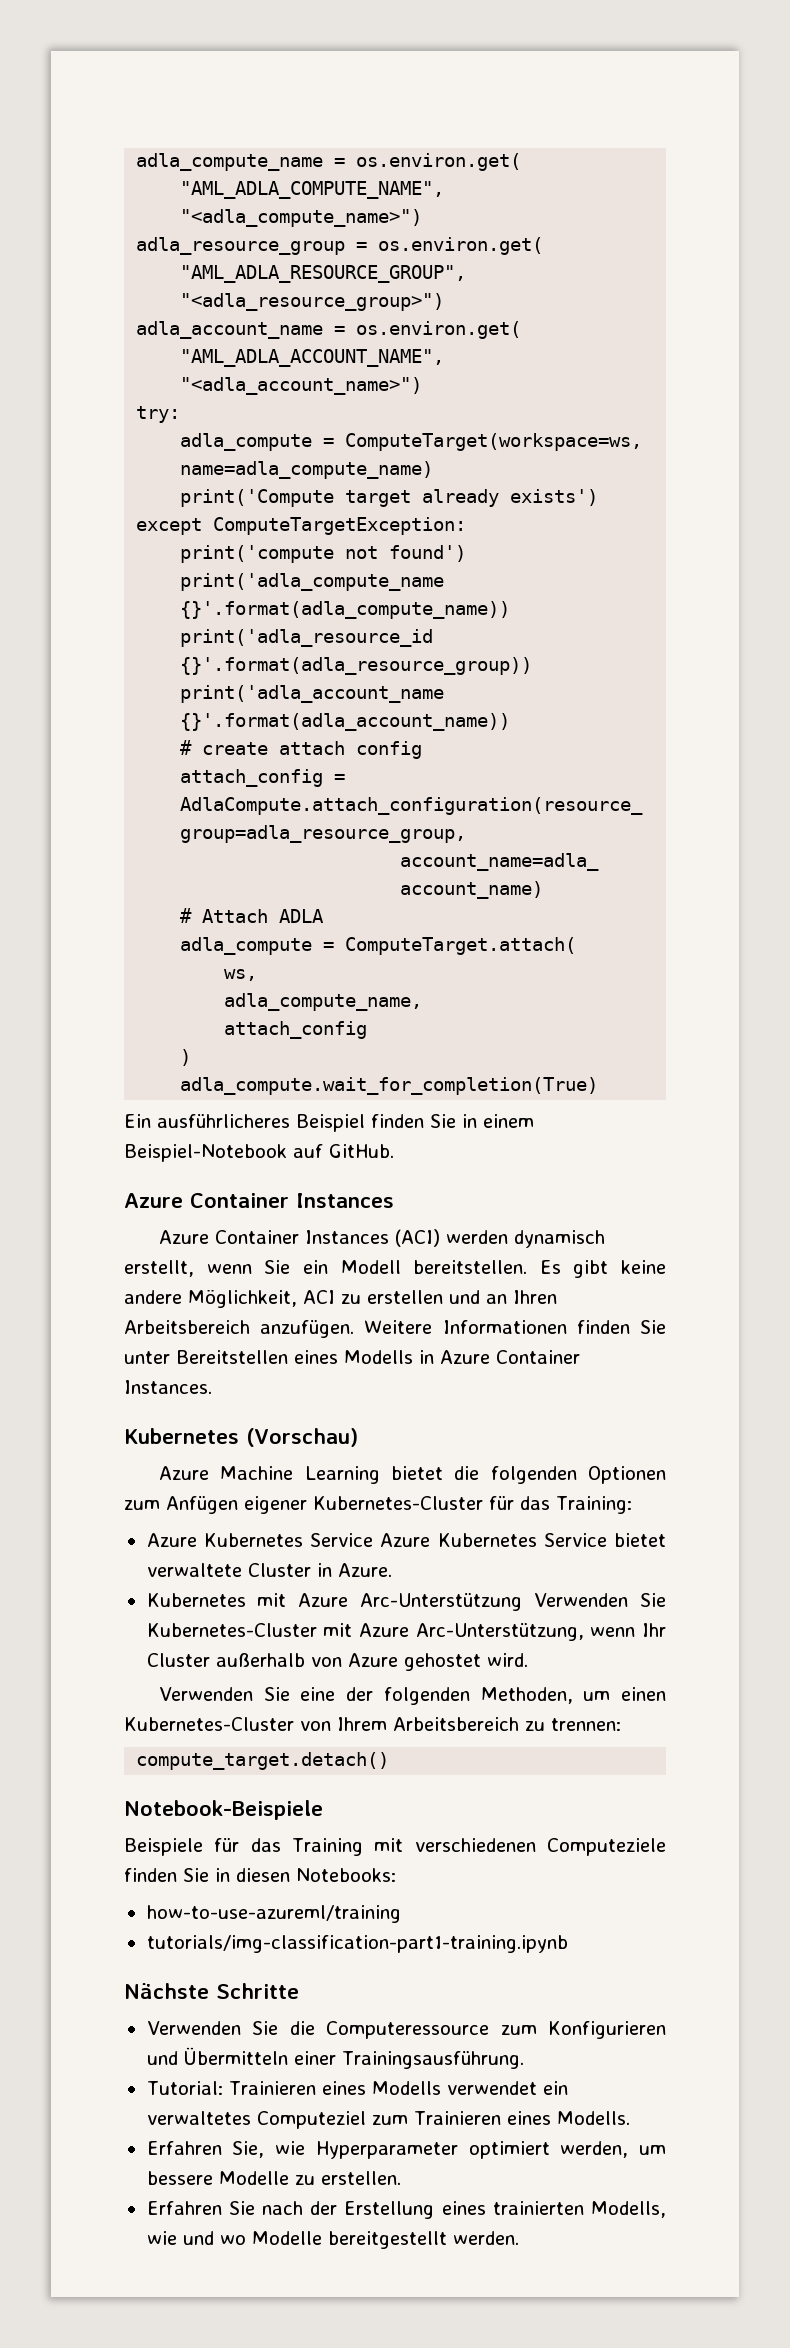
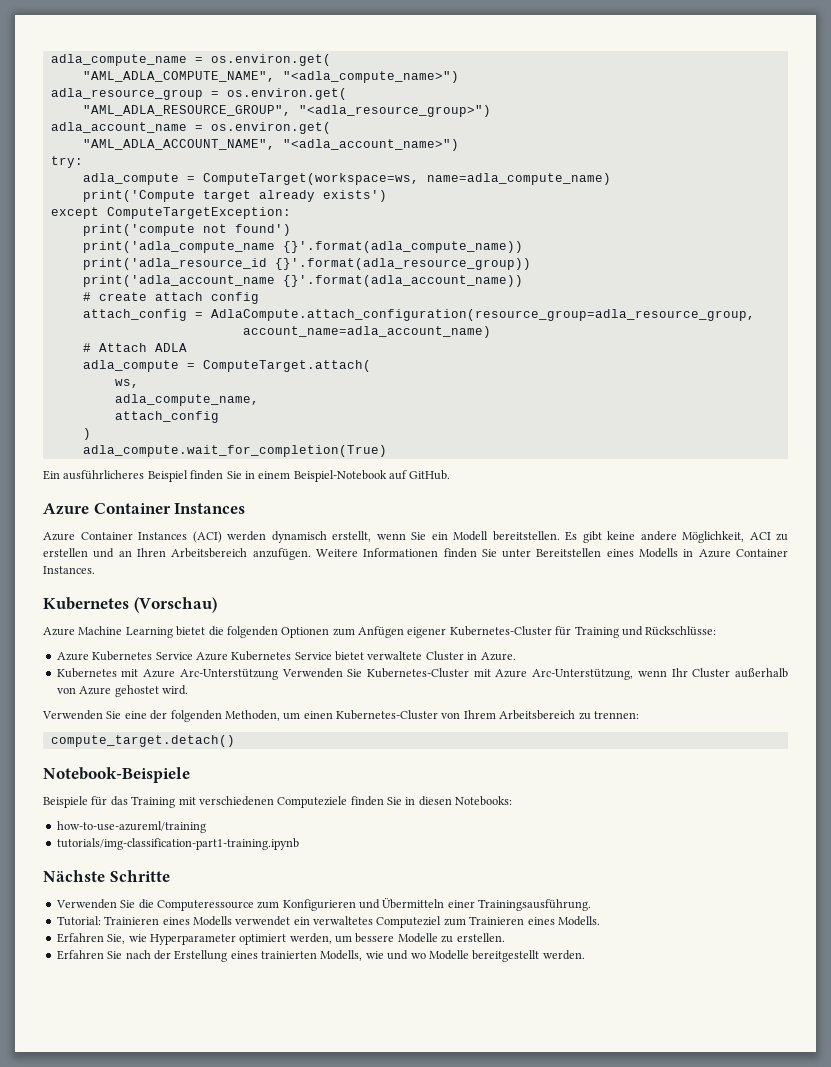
- Azure Machine Learning bietet die folgenden Optionen zum Anfügen eigener Kubernetes-Cluster für das Training:
+ Azure Machine Learning bietet die folgenden Optionen zum Anfügen eigener Kubernetes-Cluster für Training und Rückschlüsse:

